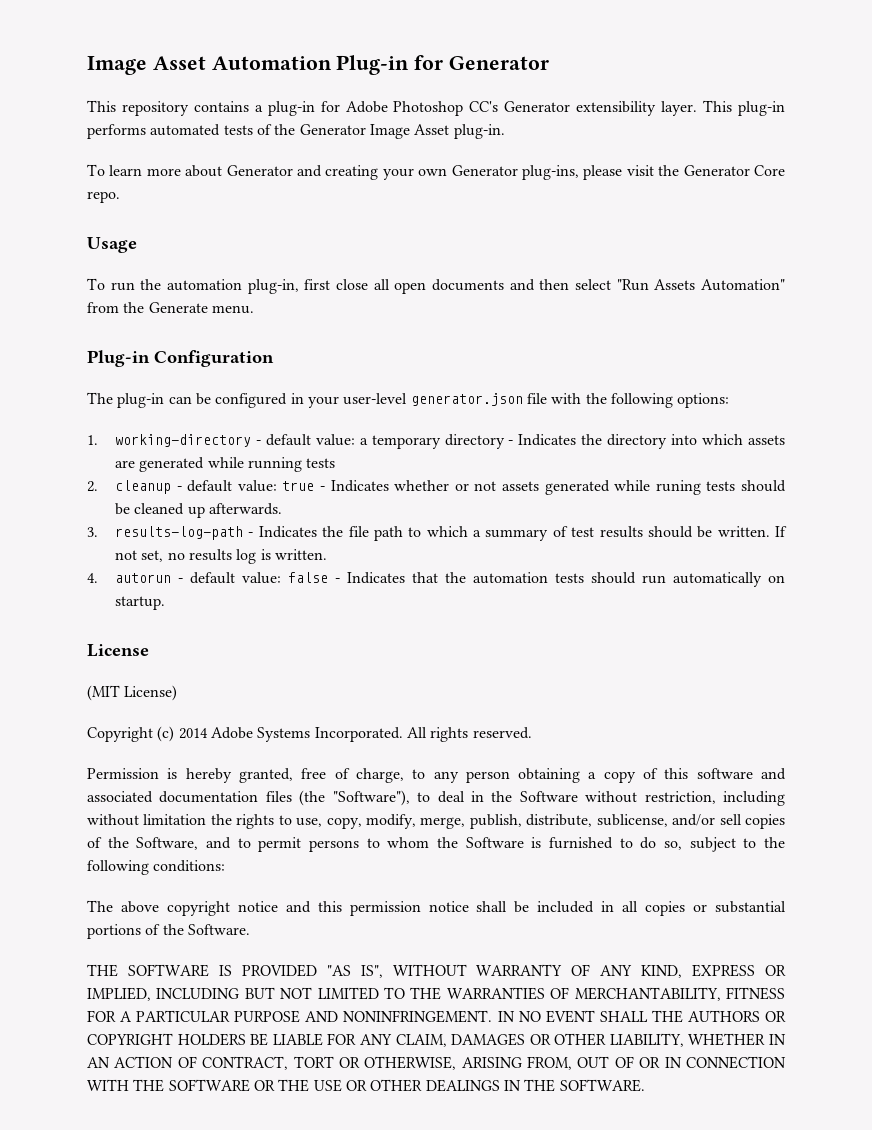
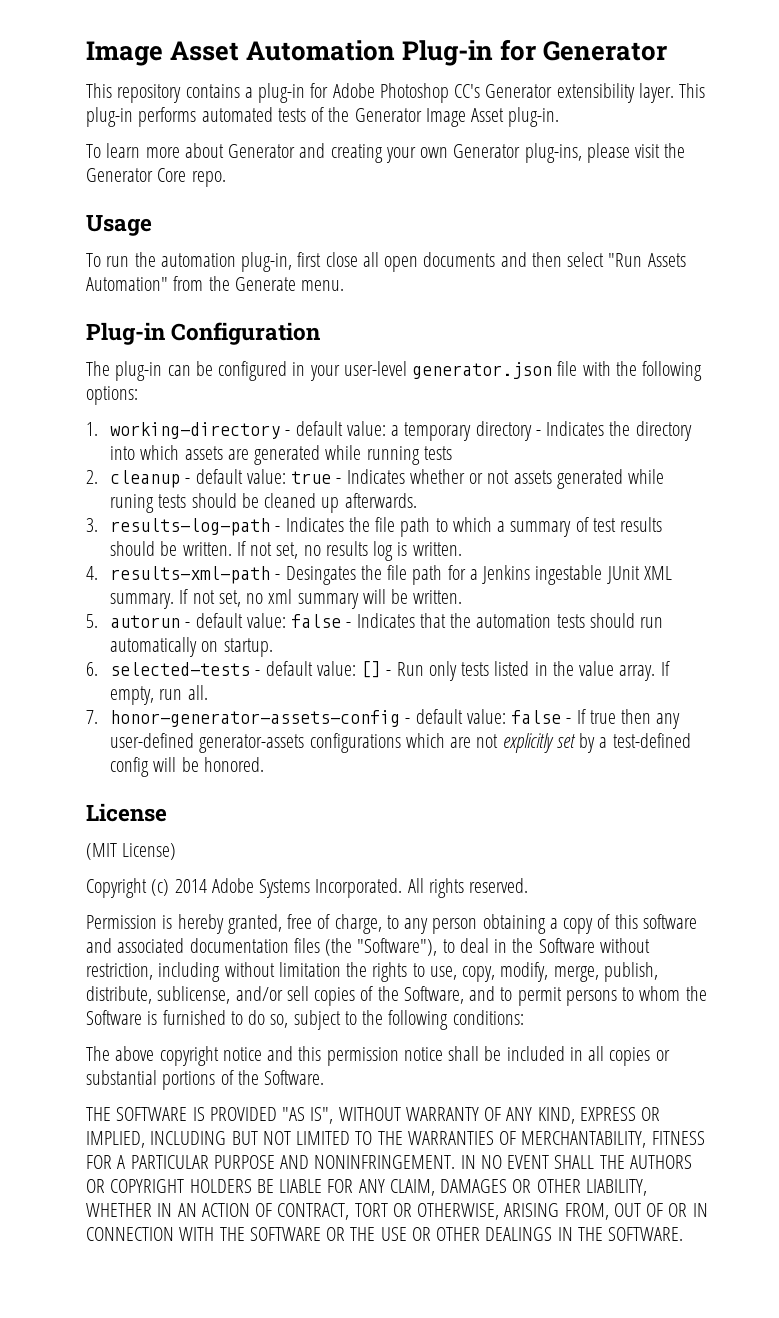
- 4. autorun - default value: false - Indicates that the automation tests should run automatically on startup.
+ 4. results-xml-path - Desingates the file path for a Jenkins ingestable JUnit XML summary. If not set, no xml summary will be written.
+ 5. autorun - default value: false - Indicates that the automation tests should run automatically on startup.
+ 6. selected-tests - default value: [] - Run only tests listed in the value array. If empty, run all.
+ 7. honor-generator-assets-config - default value: false - If true then any user-defined generator-assets configurations which are not explicitly set by a test-defined config will be honored.

